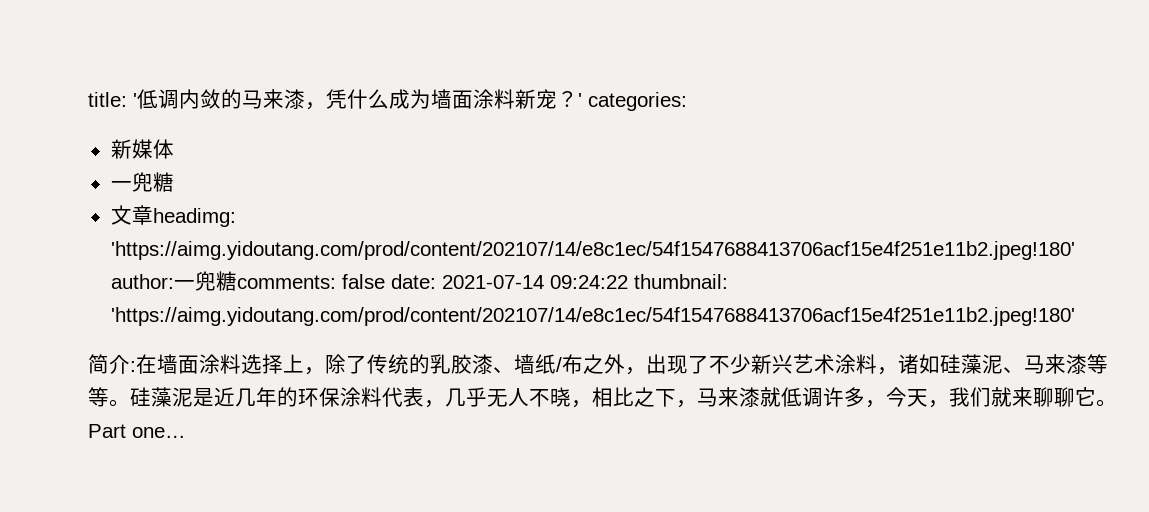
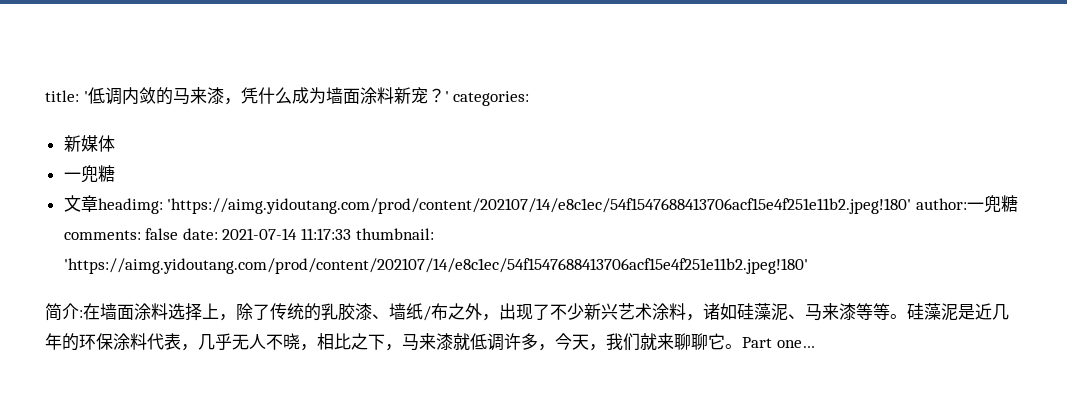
- 文章headimg: 'https://aimg.yidoutang.com/prod/content/202107/14/e8c1ec/54f1547688413706acf15e4f251e11b2.jpeg!180' author:一兜糖comments: false date: 2021-07-14 09:24:22 thumbnail: 'https://aimg.yidoutang.com/prod/content/202107/14/e8c1ec/54f1547688413706acf15e4f251e11b2.jpeg!180'
+ 文章headimg: 'https://aimg.yidoutang.com/prod/content/202107/14/e8c1ec/54f1547688413706acf15e4f251e11b2.jpeg!180' author:一兜糖comments: false date: 2021-07-14 11:17:33 thumbnail: 'https://aimg.yidoutang.com/prod/content/202107/14/e8c1ec/54f1547688413706acf15e4f251e11b2.jpeg!180'

